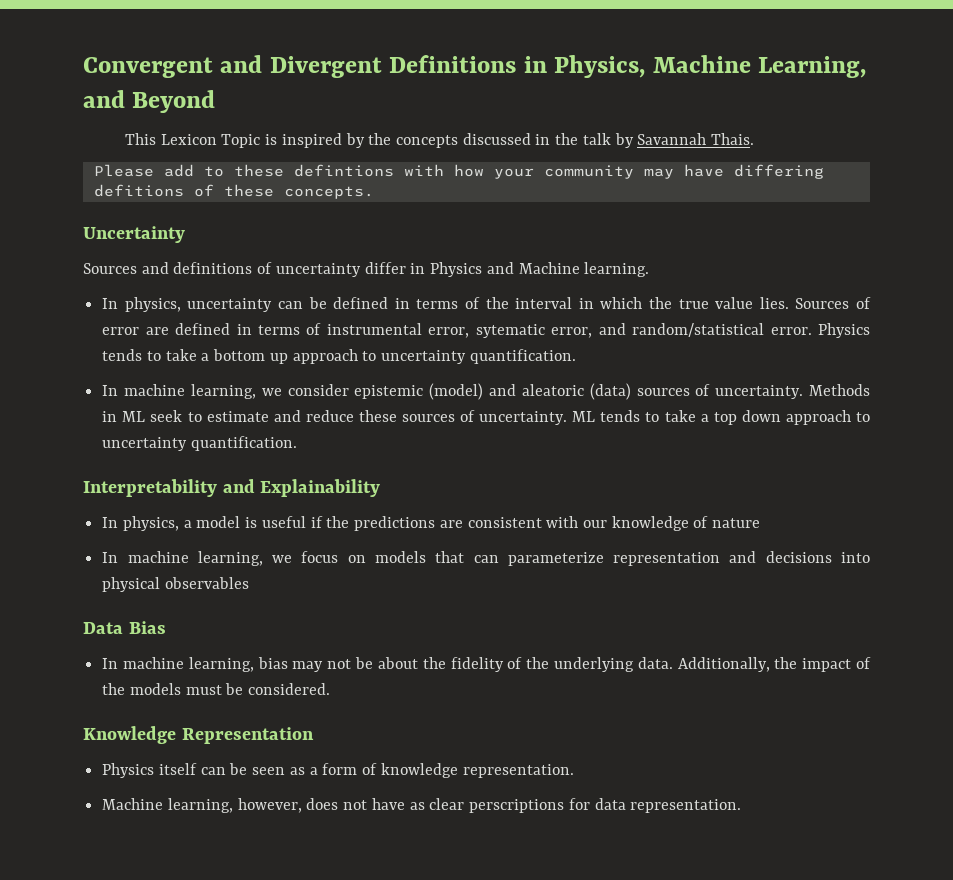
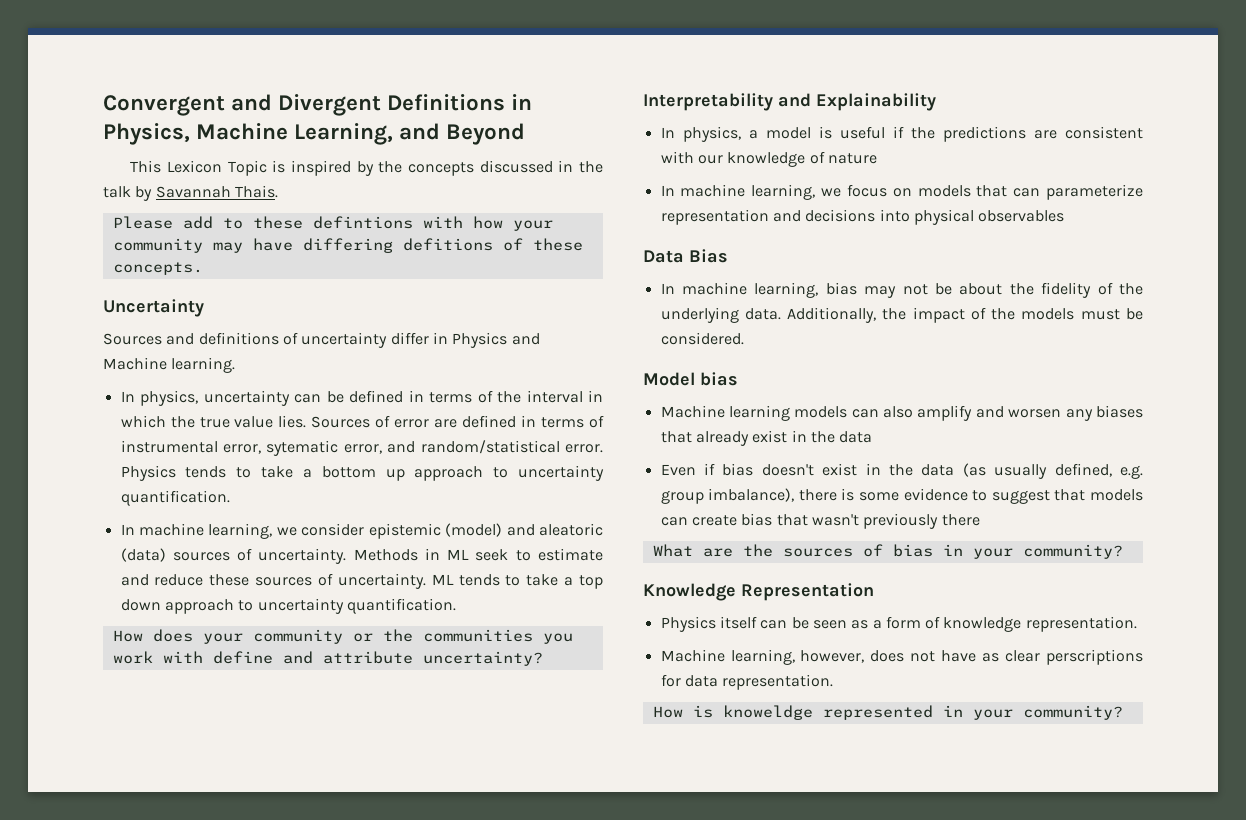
+ How does your community or the communities you work with define and attribute uncertainty?
+ Model bias
+ Machine learning models can also amplify and worsen any biases that already exist in the data
+ Even if bias doesn't exist in the data (as usually defined, e.g. group imbalance), there is some evidence to suggest that models can create bias that wasn't previously there
+ What are the sources of bias in your community?
+ How is knoweldge represented in your community?

